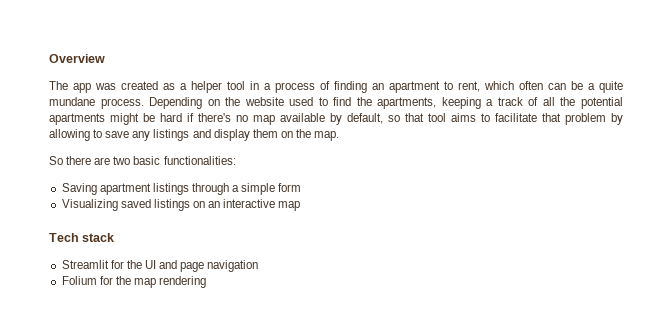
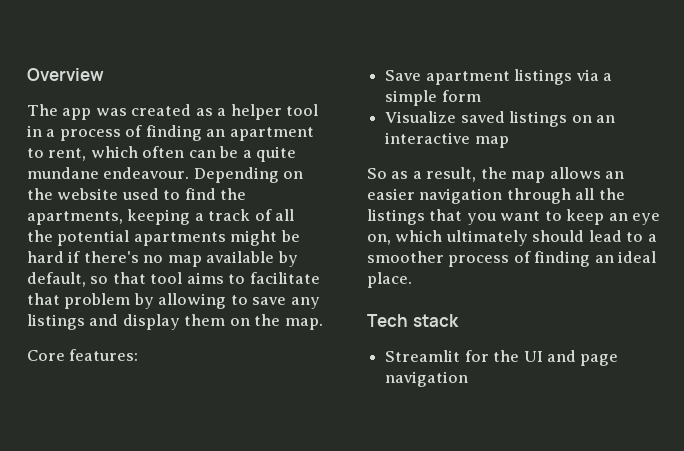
- The app was created as a helper tool in a process of finding an apartment to rent, which often can be a quite mundane process.
+ The app was created as a helper tool in a process of finding an apartment to rent, which often can be a quite mundane endeavour.
- So there are two basic functionalities:
- Saving apartment listings through a simple form
+ Core features:
+ Save apartment listings via a simple form
- Visualizing saved listings on an interactive map
+ Visualize saved listings on an interactive map
+ So as a result, the map allows an easier navigation through all the listings that you want to keep an eye on, which ultimately should lead to a smoother process of finding an ideal place.
- Folium for the map rendering

